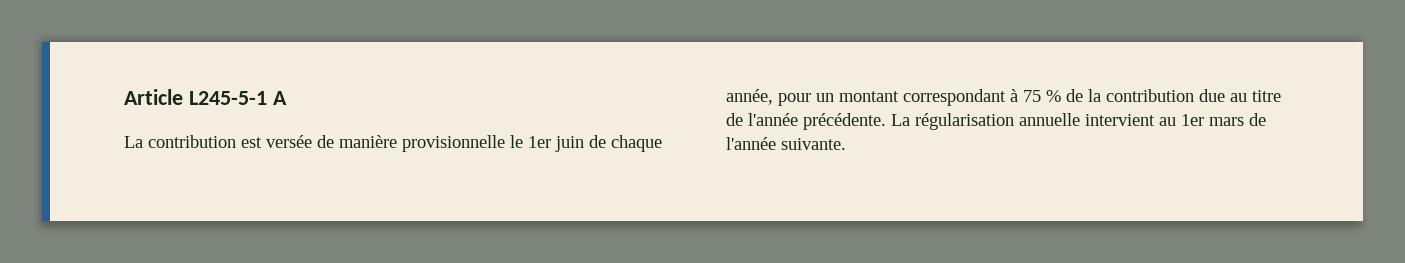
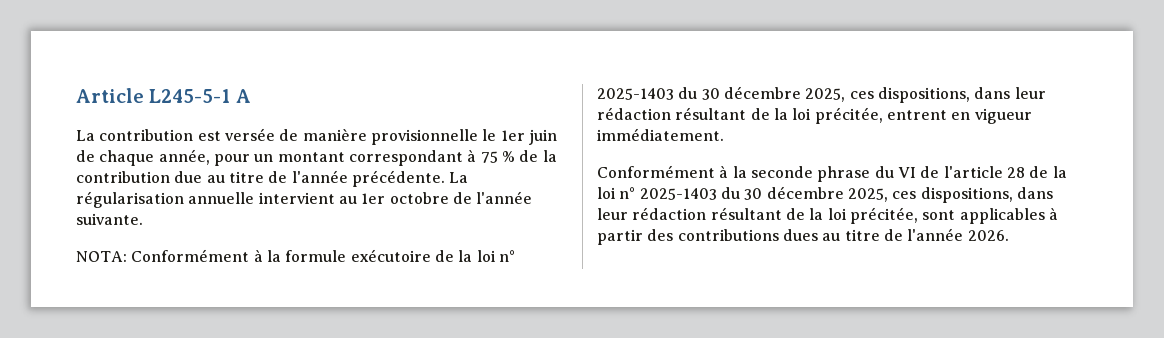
- La régularisation annuelle intervient au 1er mars de l'année suivante.
+ La régularisation annuelle intervient au 1er octobre de l'année suivante.
+ NOTA: Conformément à la formule exécutoire de la loi n° 2025-1403 du 30 décembre 2025, ces dispositions, dans leur rédaction résultant de la loi précitée, entrent en vigueur immédiatement.
+ Conformément à la seconde phrase du VI de l'article 28 de la loi n° 2025-1403 du 30 décembre 2025, ces dispositions, dans leur rédaction résultant de la loi précitée, sont applicables à partir des contributions dues au titre de l'année 2026.

